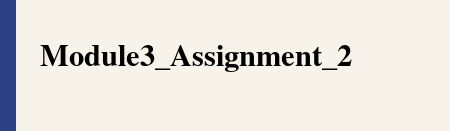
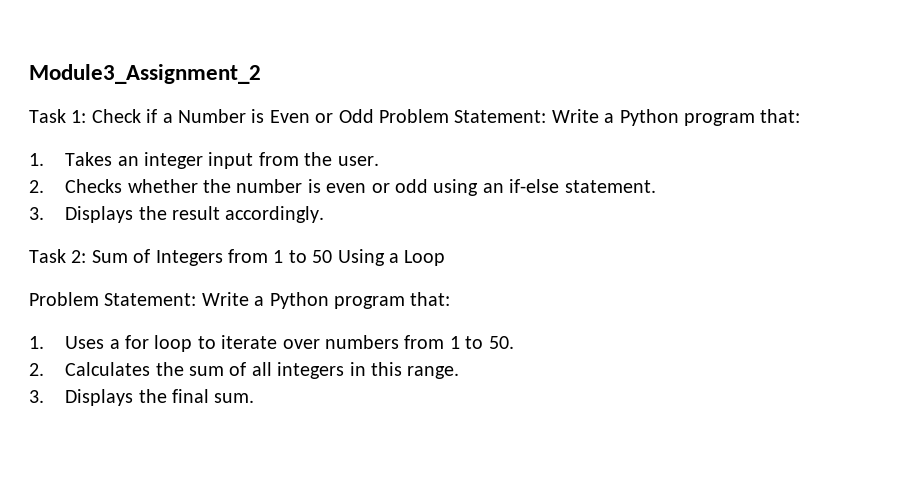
+ Task 1: Check if a Number is Even or Odd Problem Statement: Write a Python program that:
+ 1. Takes an integer input from the user.
+ 2. Checks whether the number is even or odd using an if-else statement.
+ 3. Displays the result accordingly.
+ Task 2: Sum of Integers from 1 to 50 Using a Loop
+ Problem Statement: Write a Python program that:
+ 1. Uses a for loop to iterate over numbers from 1 to 50.
+ 2. Calculates the sum of all integers in this range.
+ 3. Displays the final sum.

